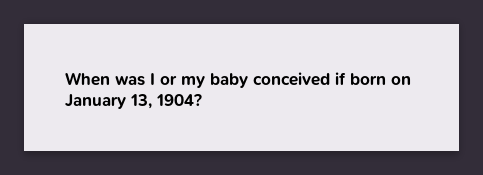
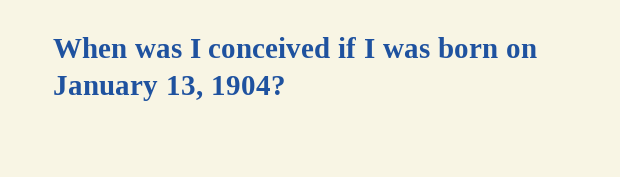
- When was I or my baby conceived if born on January 13, 1904?
+ When was I conceived if I was born on January 13, 1904?

